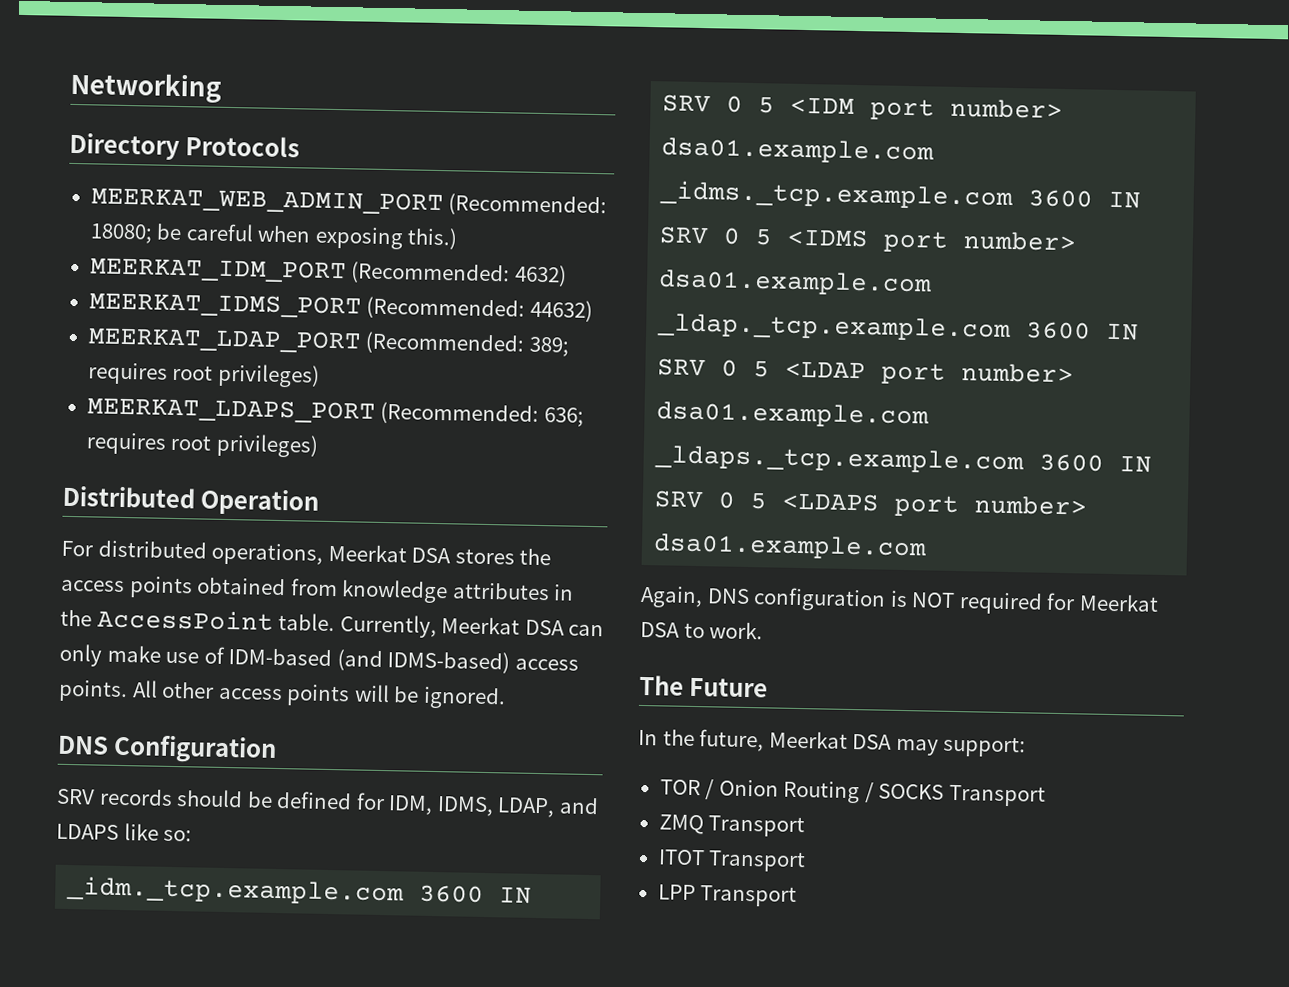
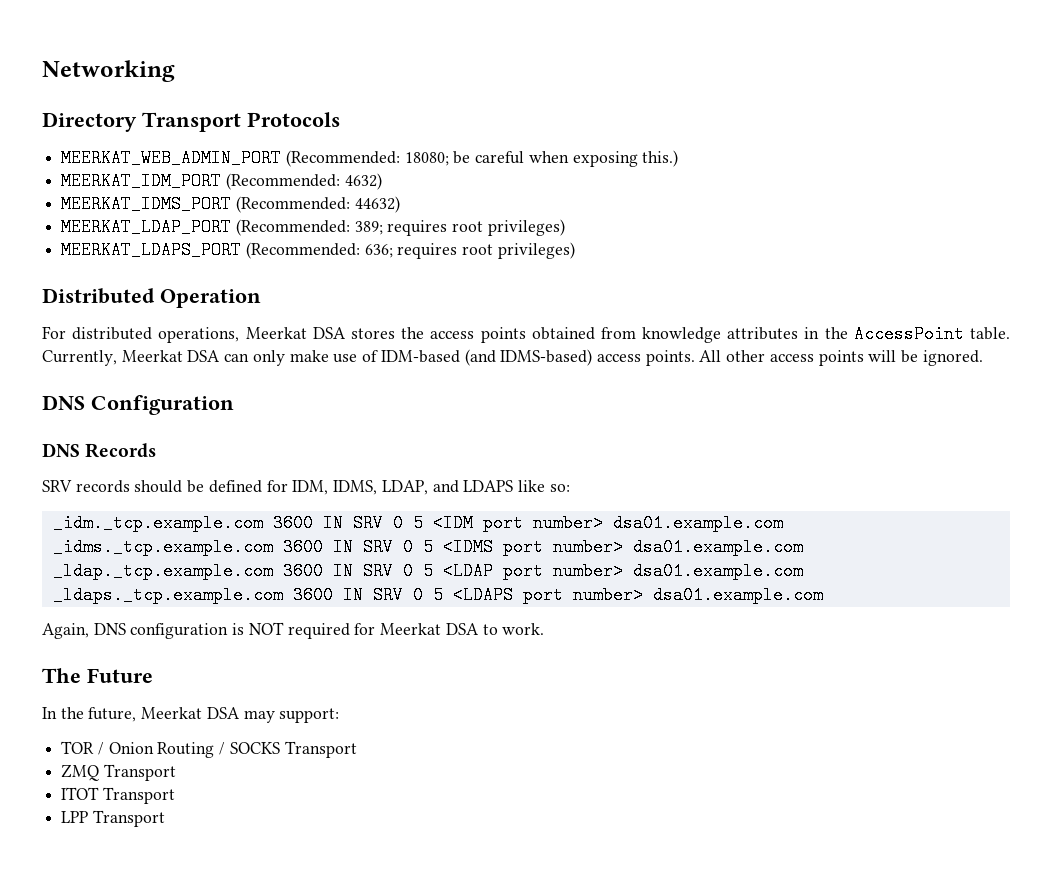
- Directory Protocols
+ Directory Transport Protocols
+ DNS Records

